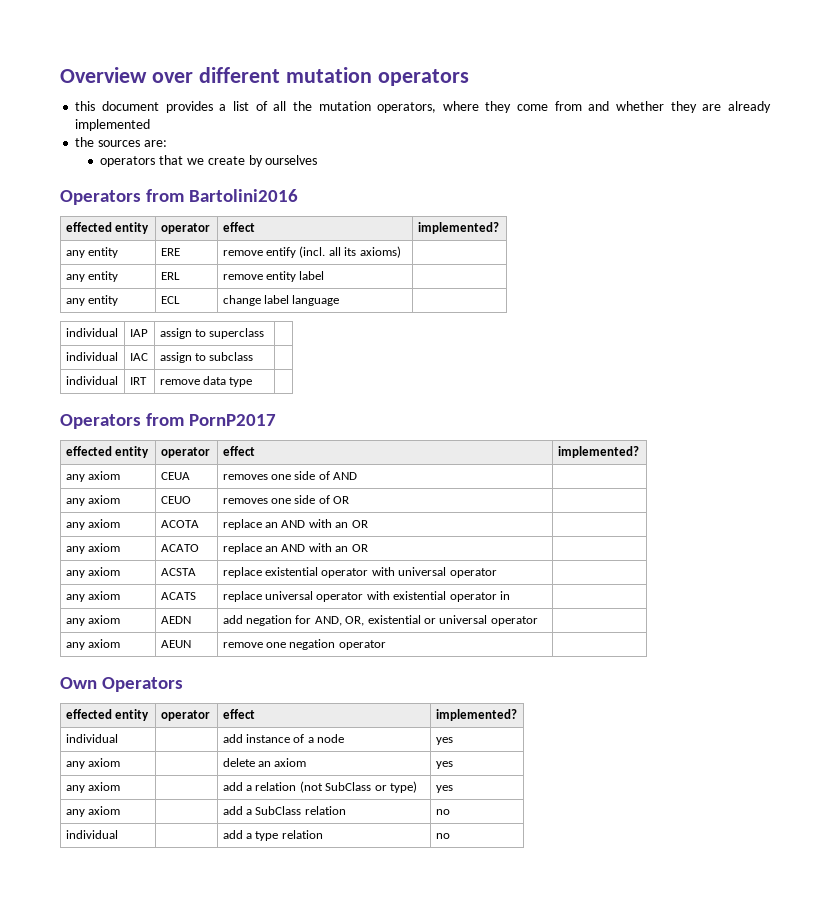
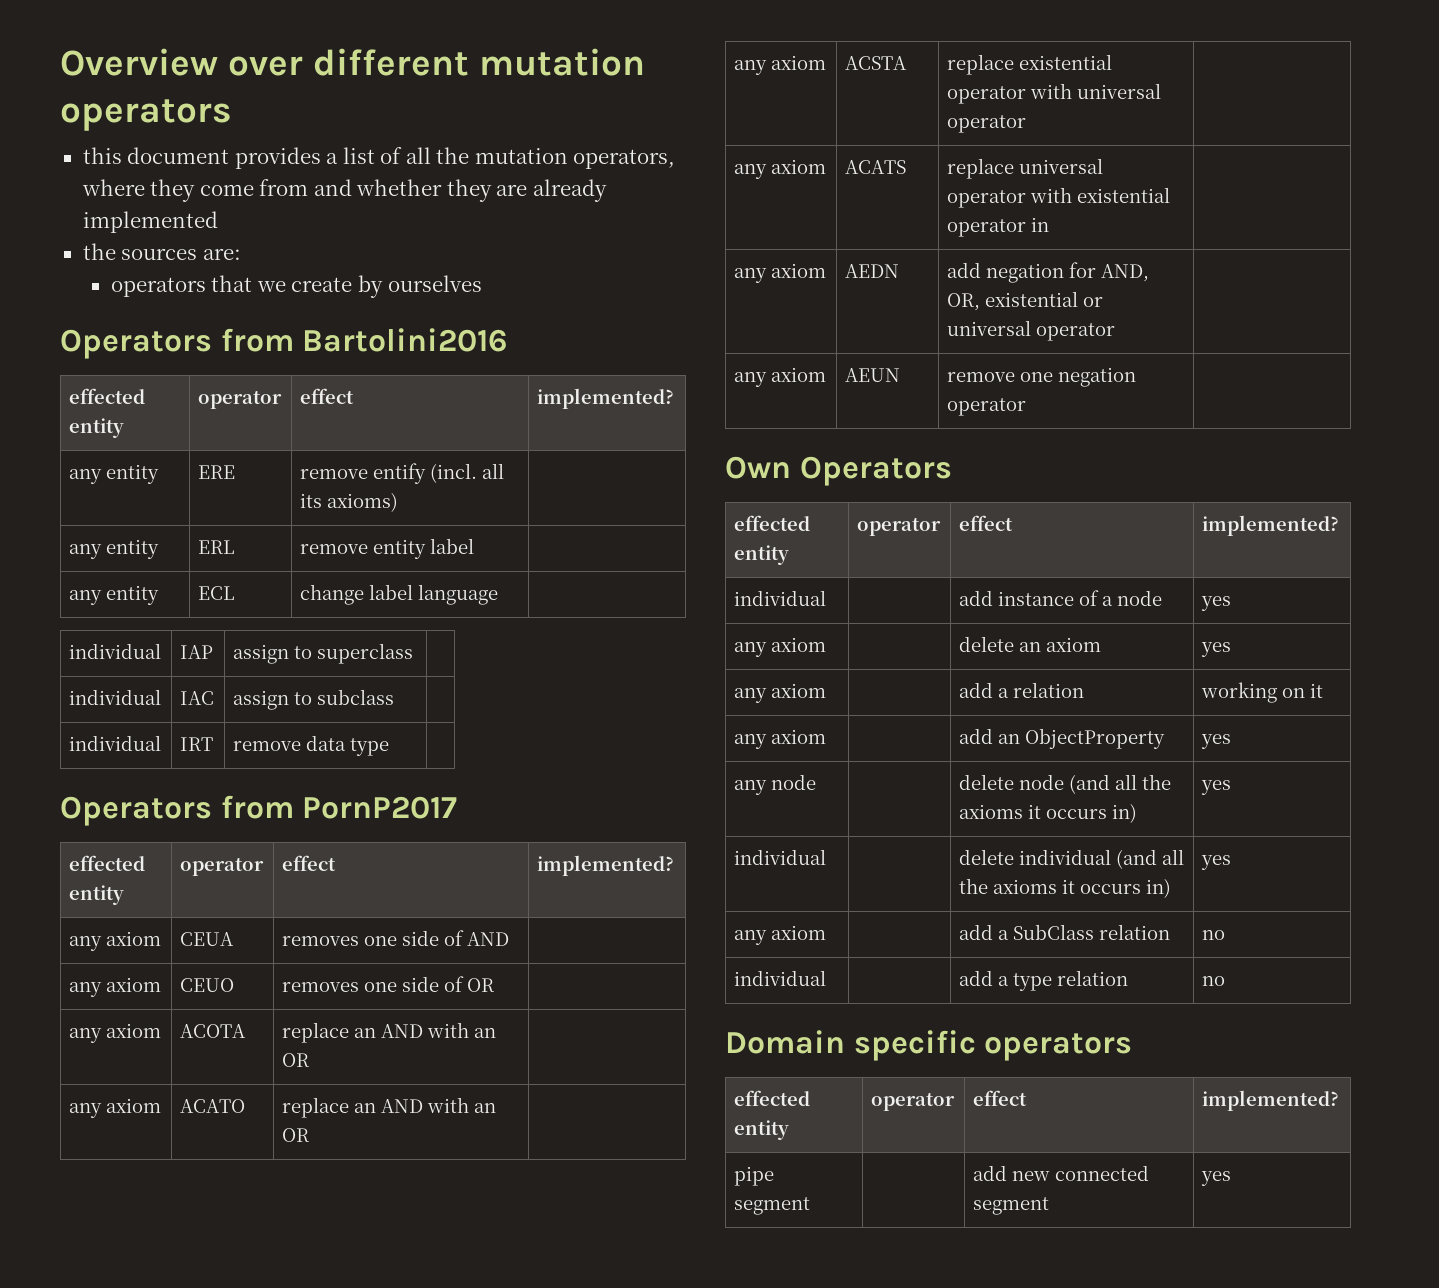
- any axiom | | add a relation (not SubClass or type) | yes
+ any axiom | | add a relation | working on it
+ any axiom | | add an ObjectProperty | yes
+ any node | | delete node (and all the axioms it occurs in) | yes
+ individual | | delete individual (and all the axioms it occurs in) | yes
+ Domain specific operators
+ effected entity | operator | effect | implemented?
+ pipe segment | | add new connected segment | yes

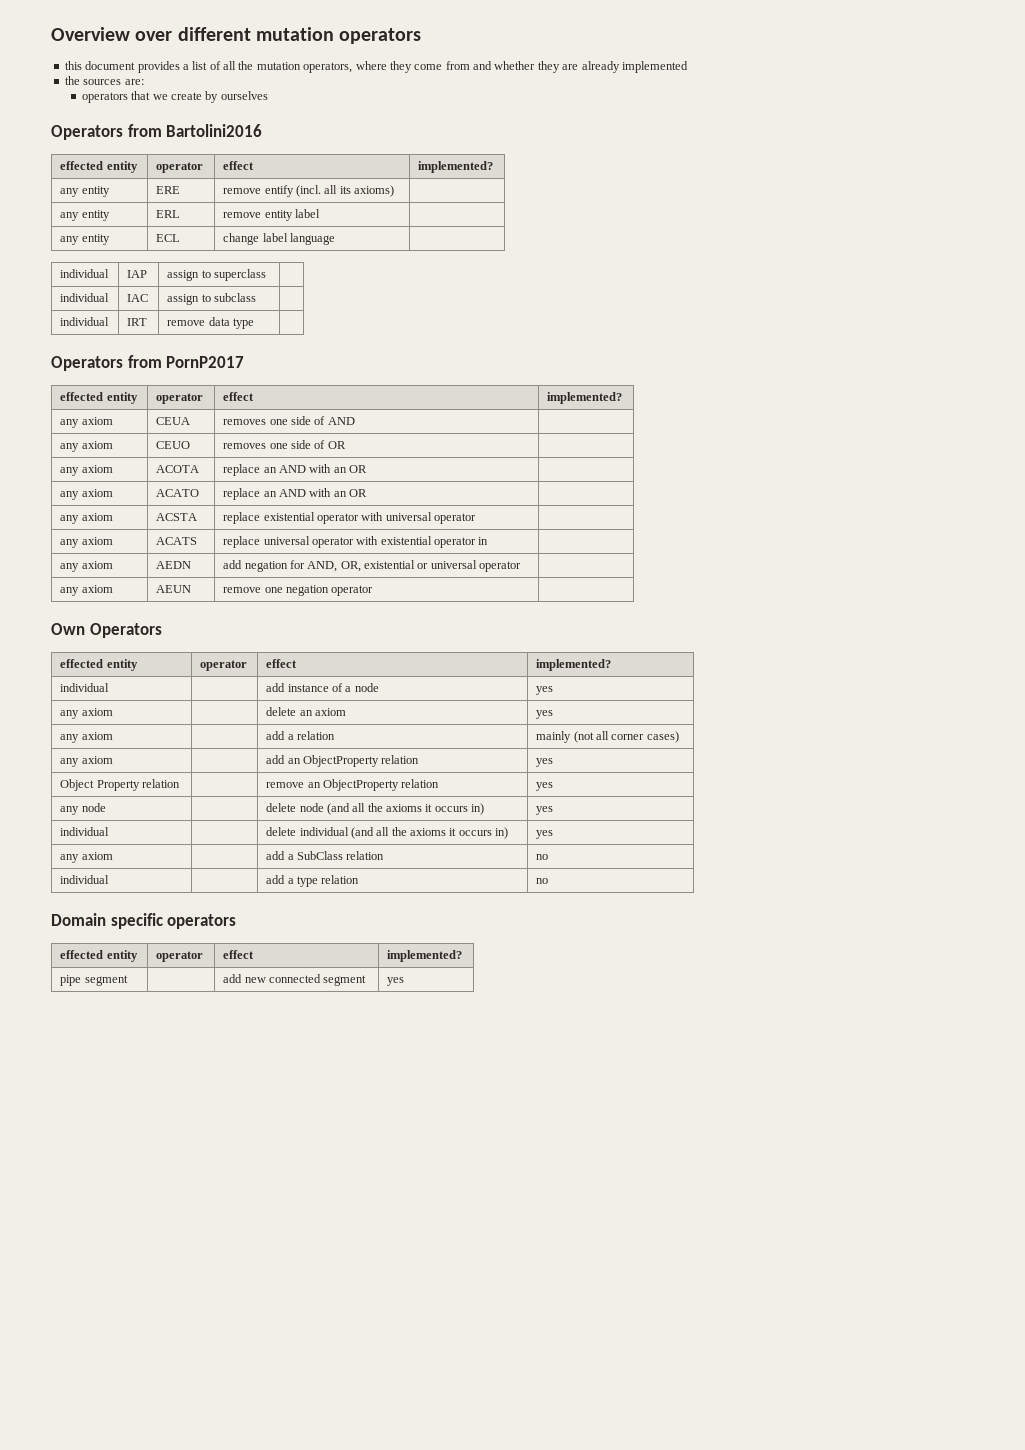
- any axiom | | add a relation | working on it
+ any axiom | | add a relation | mainly (not all corner cases)
- any axiom | | add an ObjectProperty | yes
+ any axiom | | add an ObjectProperty relation | yes
+ Object Property relation | | remove an ObjectProperty relation | yes

